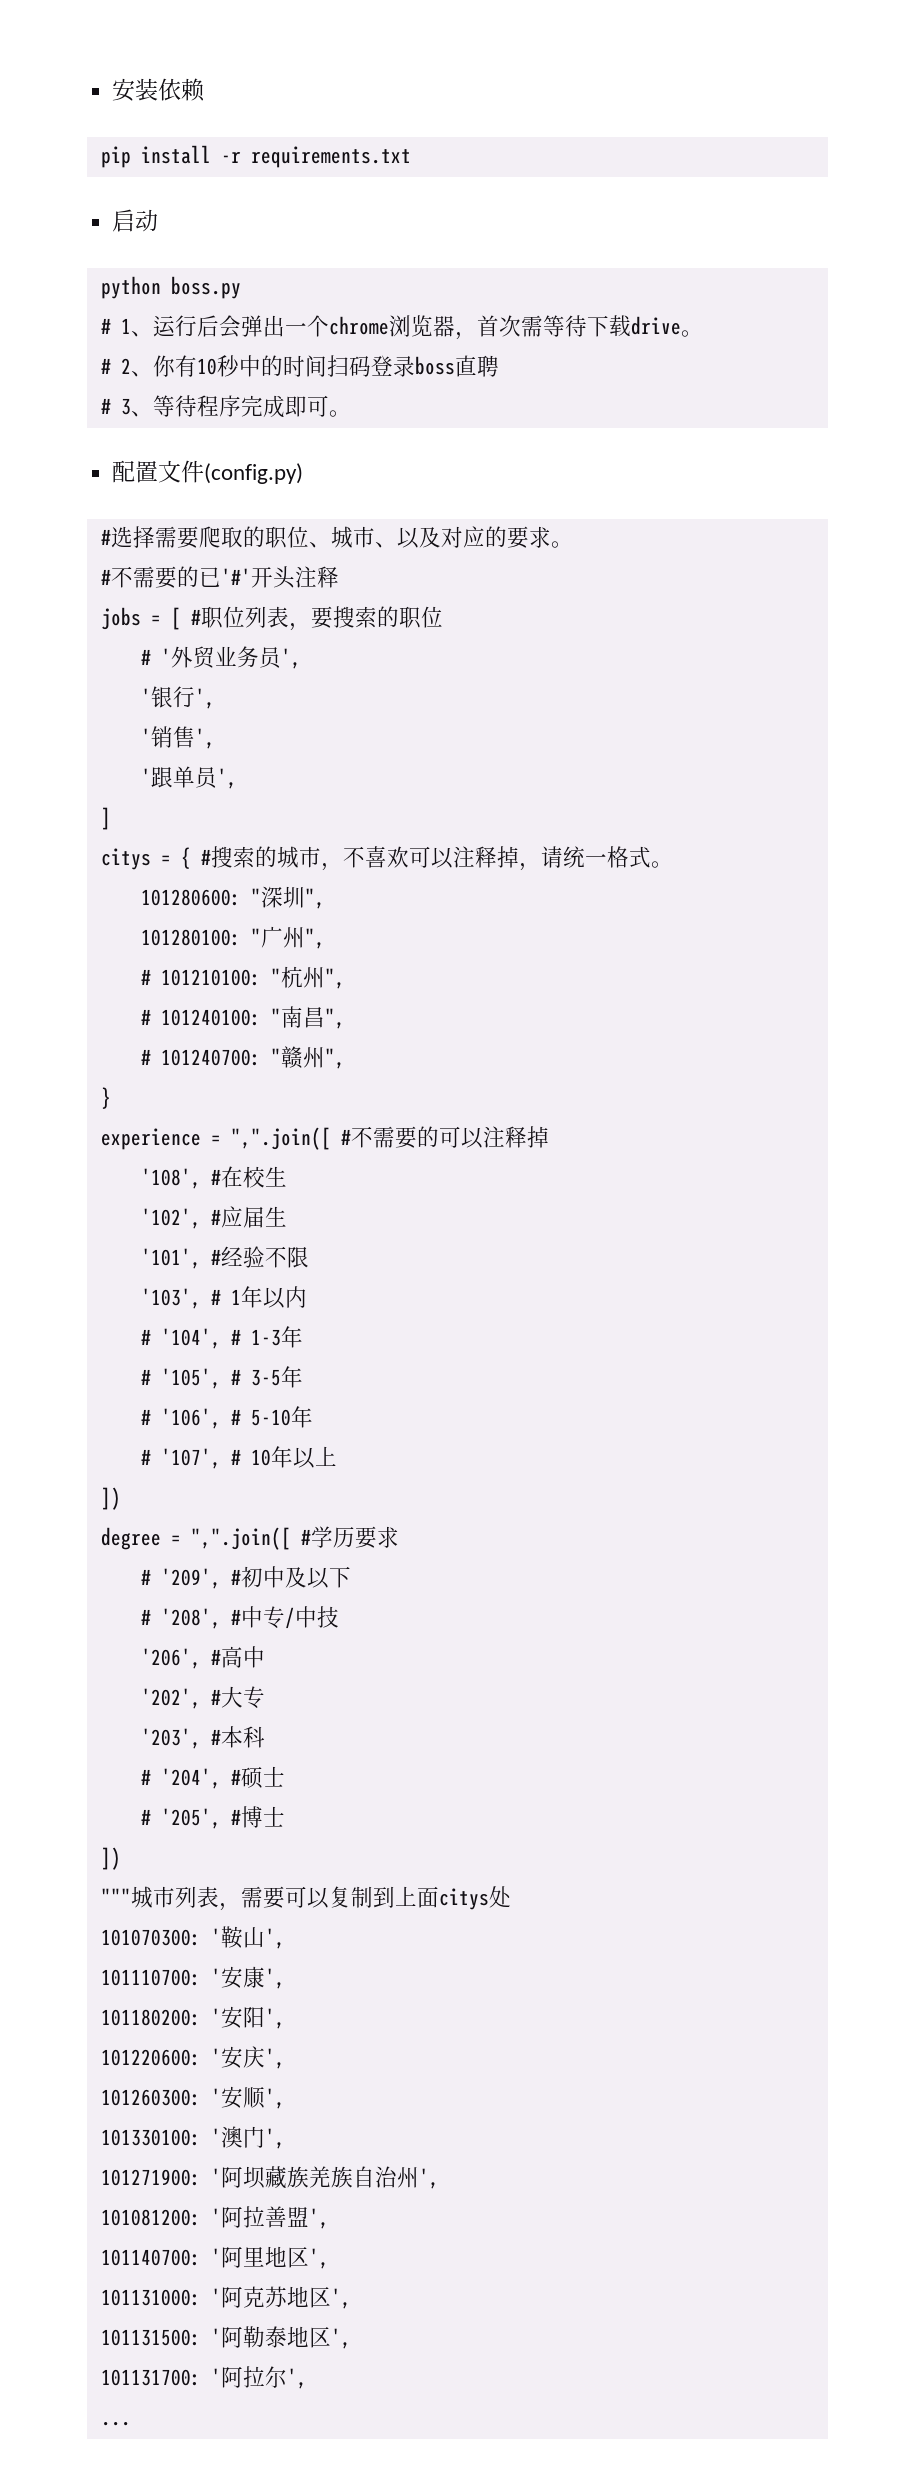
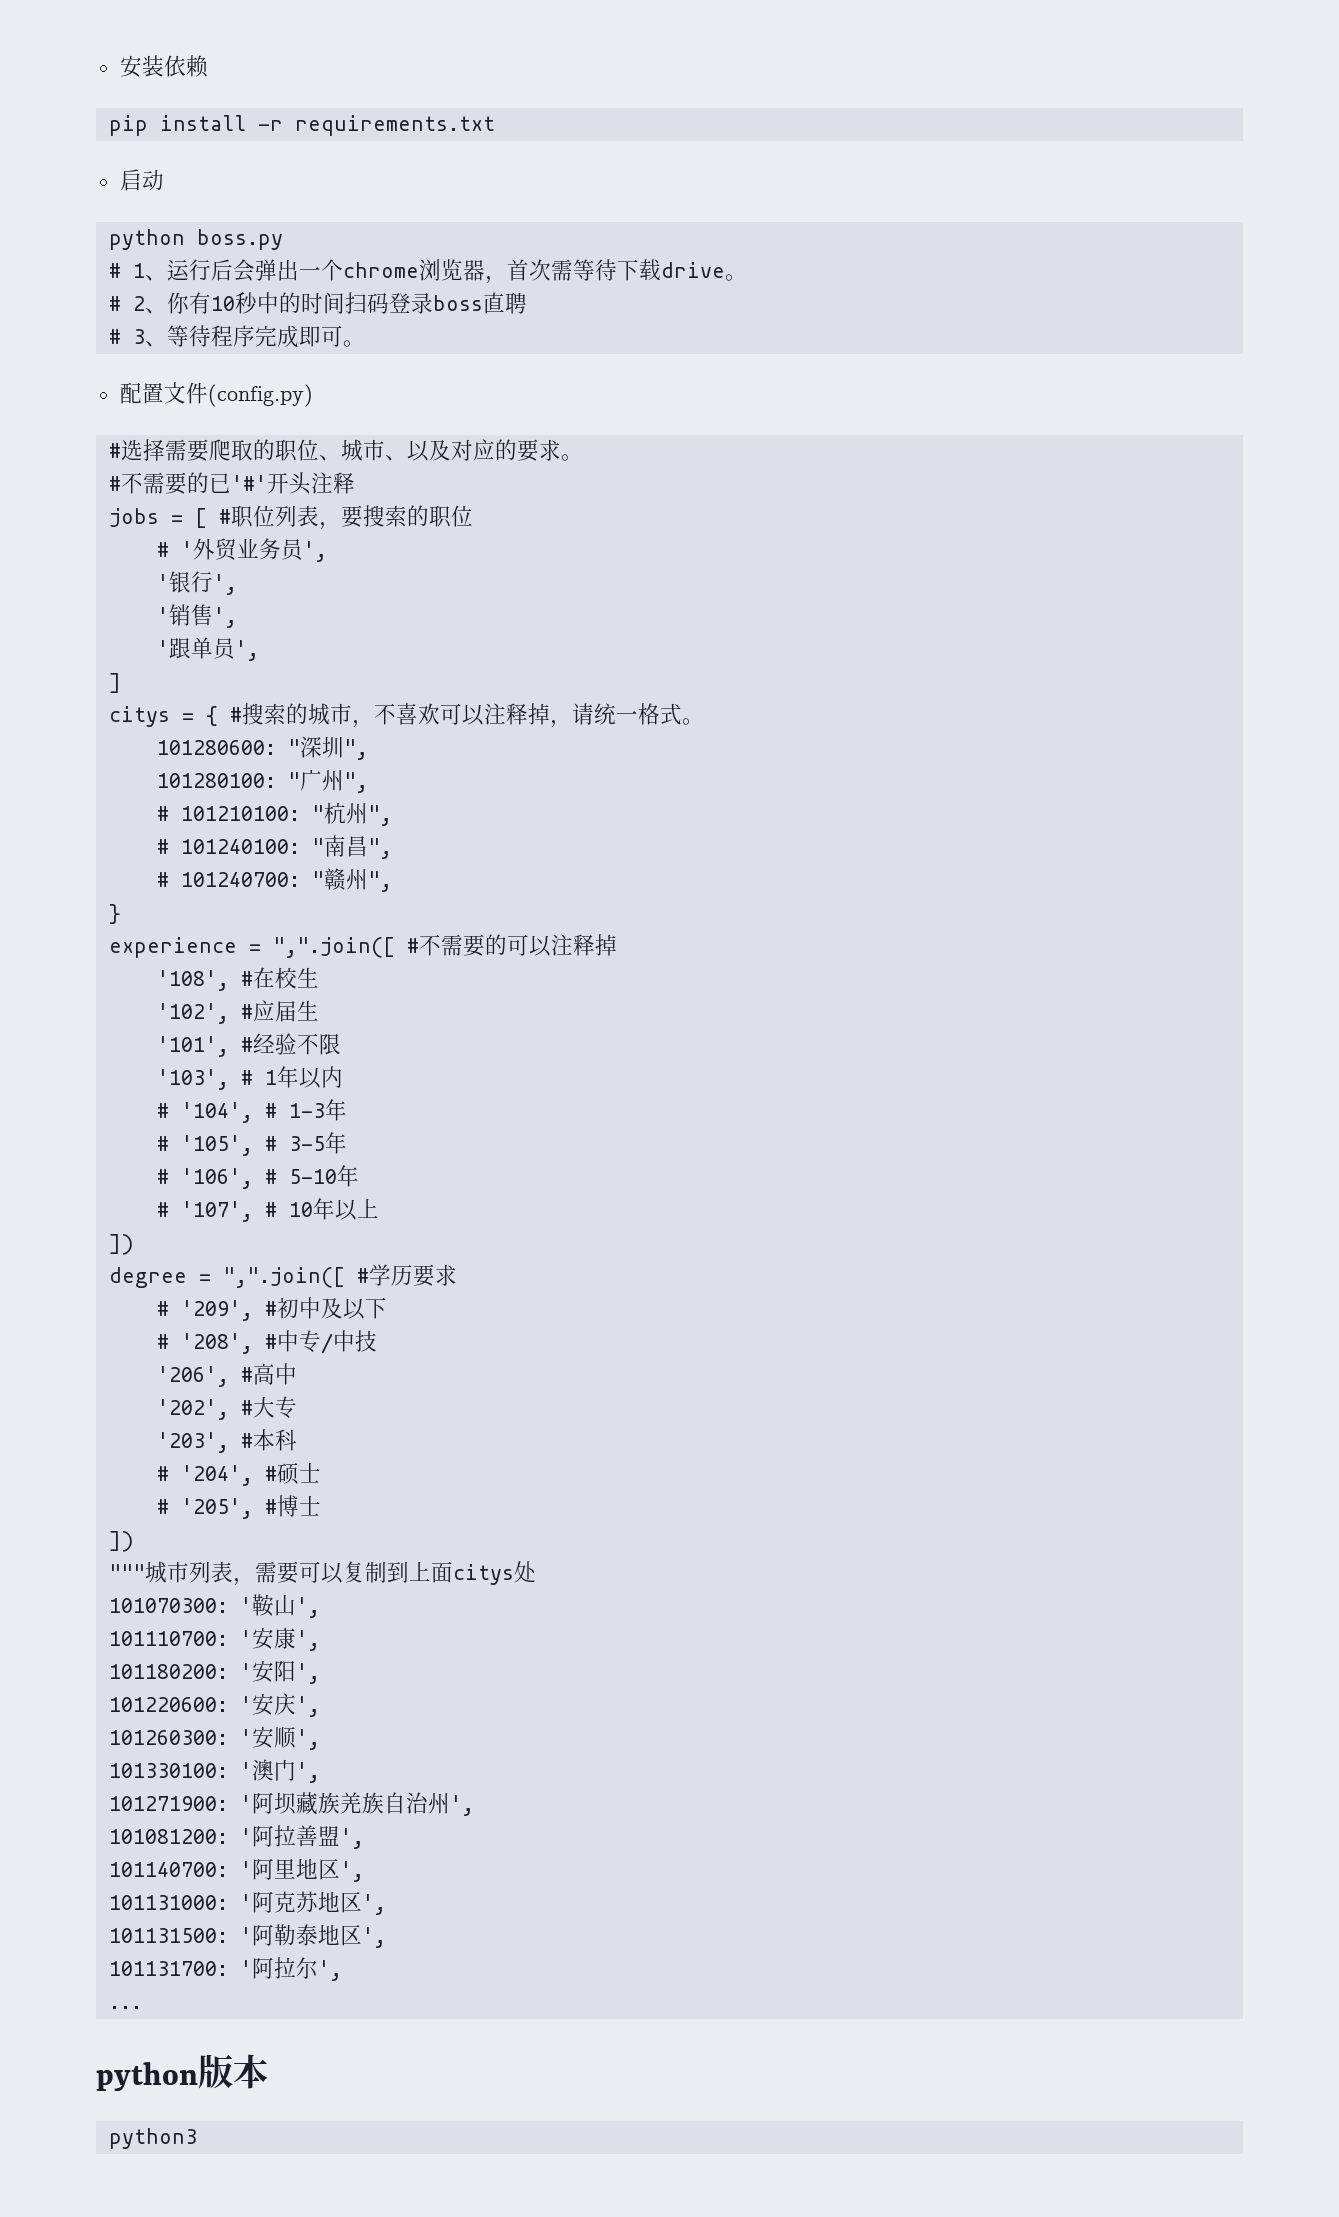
+ python版本
+ python3

